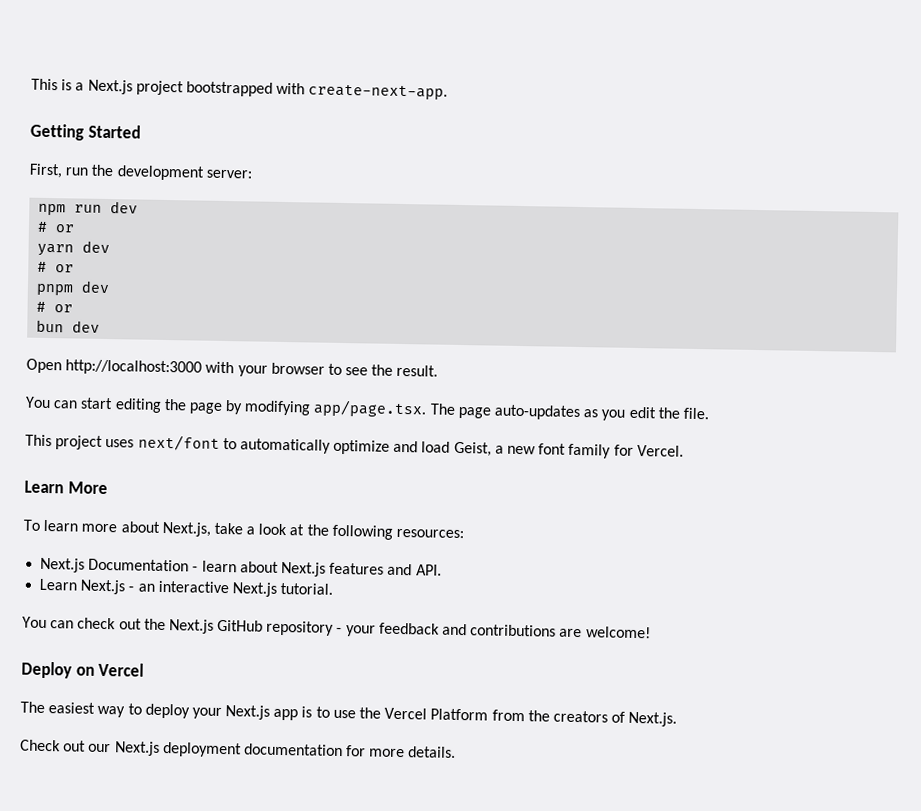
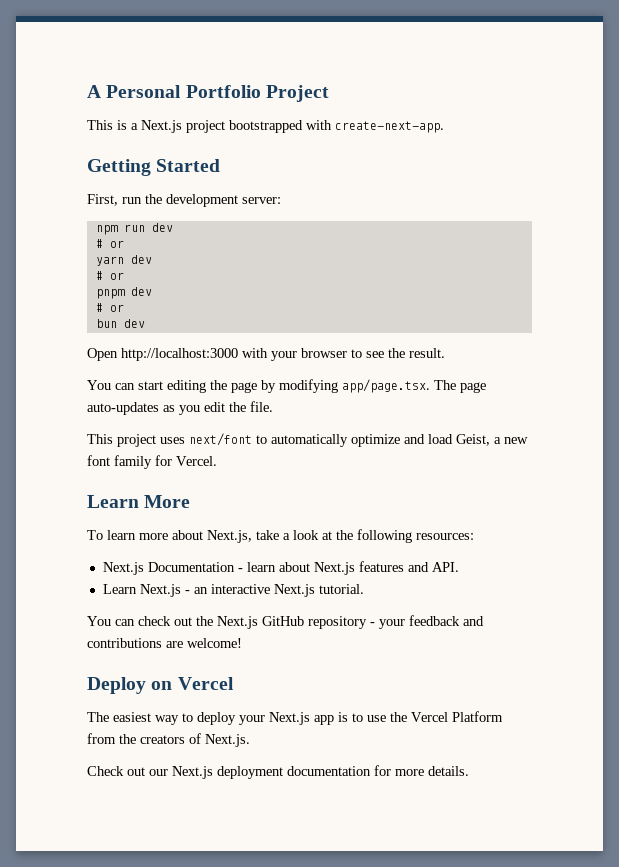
+ A Personal Portfolio Project

